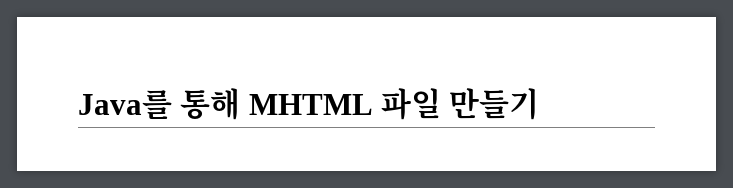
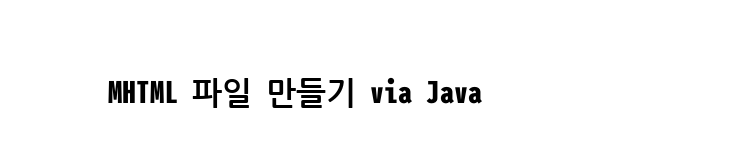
- Java를 통해 MHTML 파일 만들기
+ MHTML 파일 만들기 via Java

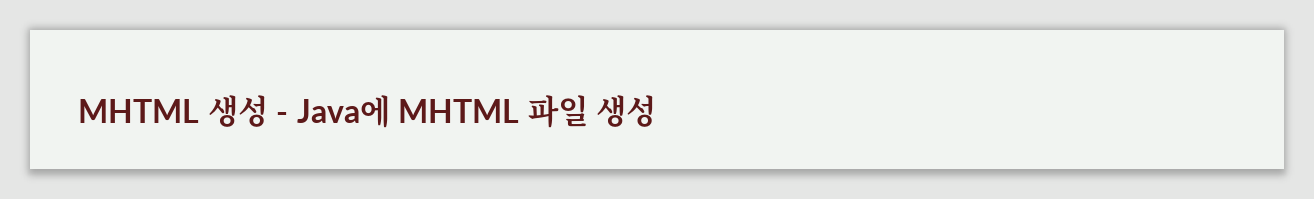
- MHTML 파일 만들기 via Java
+ MHTML 생성 - Java에 MHTML 파일 생성

